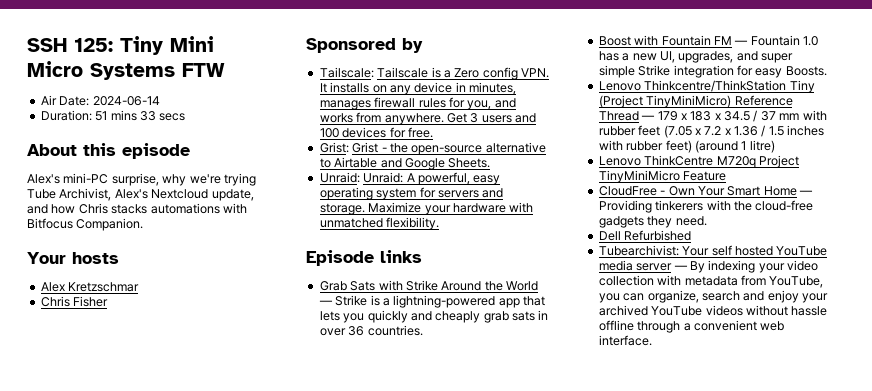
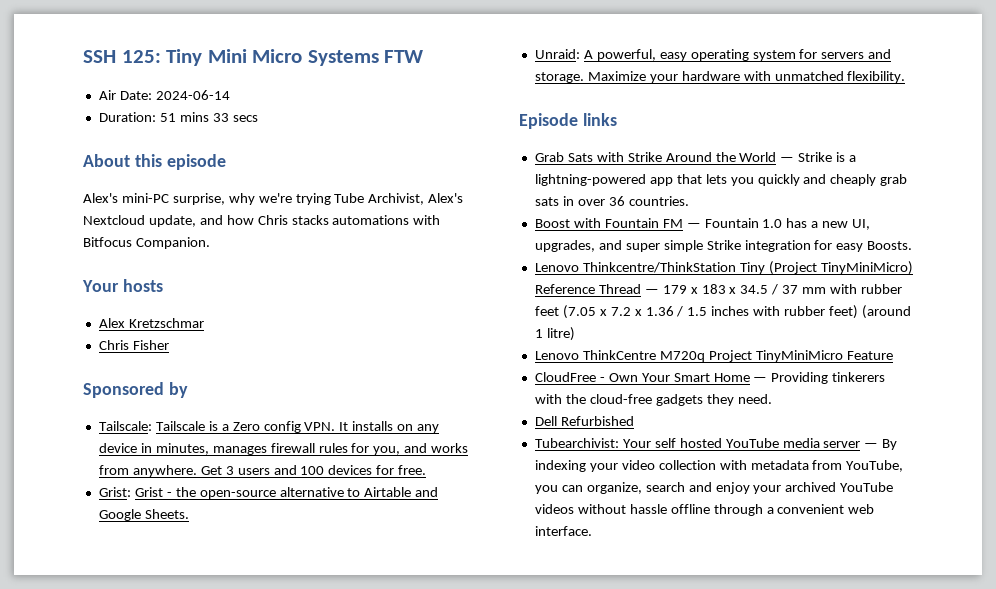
- Unraid: Unraid: A powerful, easy operating system for servers and storage.
+ Unraid: A powerful, easy operating system for servers and storage.

